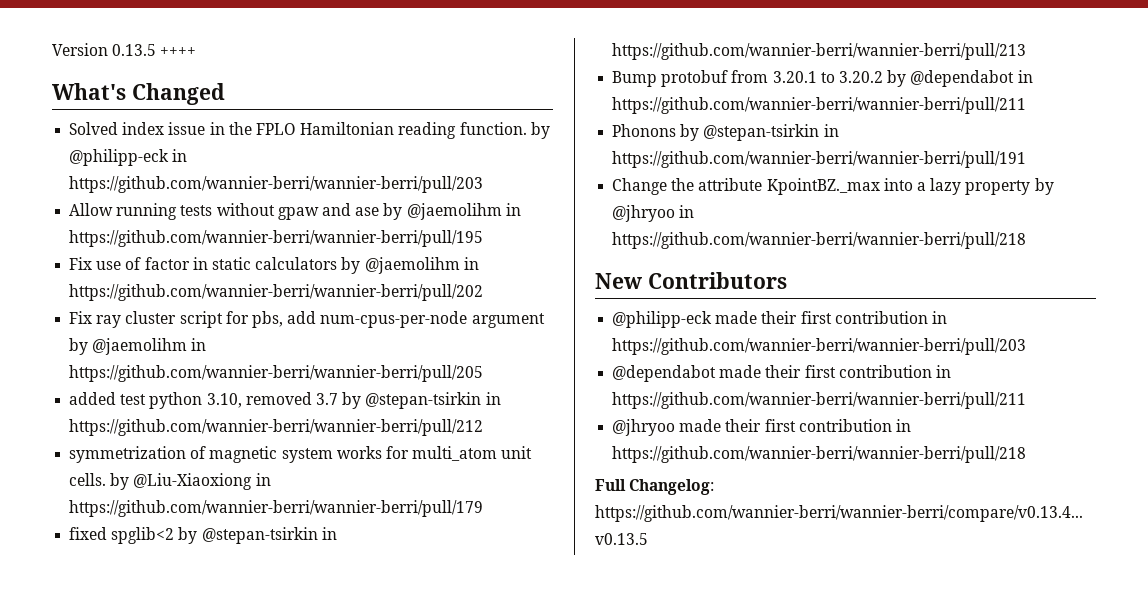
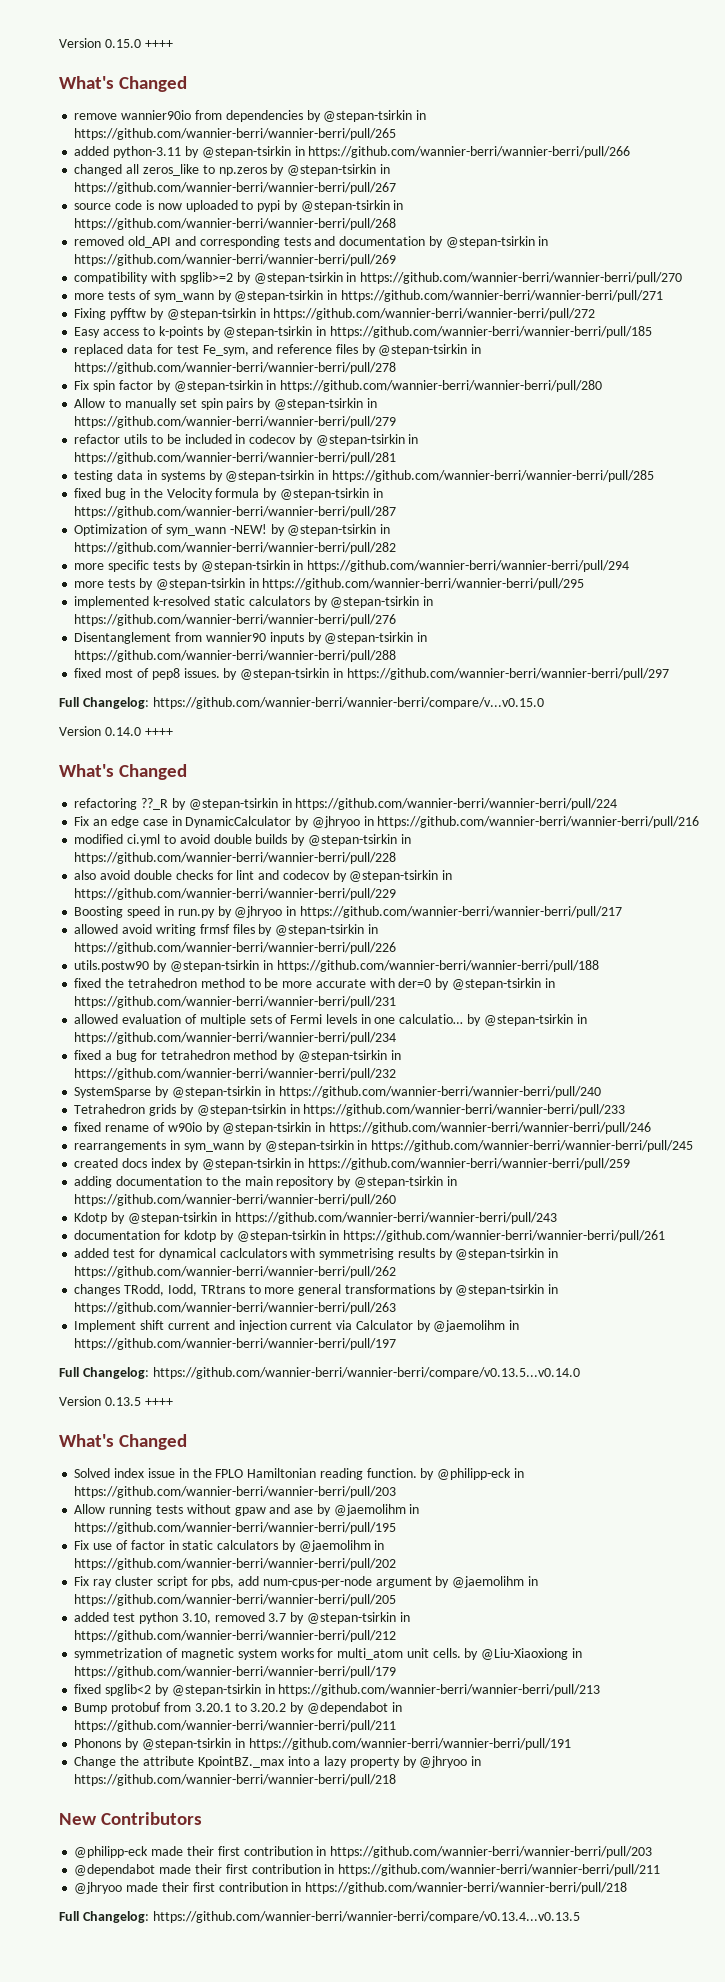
+ Version 0.15.0 ++++
+ What's Changed
+ remove wannier90io from dependencies by @stepan-tsirkin in https://github.com/wannier-berri/wannier-berri/pull/265
+ added python-3.11 by @stepan-tsirkin in https://github.com/wannier-berri/wannier-berri/pull/266
+ changed all zeros_like to np.zeros by @stepan-tsirkin in https://github.com/wannier-berri/wannier-berri/pull/267
+ source code is now uploaded to pypi by @stepan-tsirkin in https://github.com/wannier-berri/wannier-berri/pull/268
+ removed old_API and corresponding tests and documentation by @stepan-tsirkin in https://github.com/wannier-berri/wannier-berri/pull/269
+ compatibility with spglib>=2 by @stepan-tsirkin in https://github.com/wannier-berri/wannier-berri/pull/270
+ more tests of sym_wann by @stepan-tsirkin in https://github.com/wannier-berri/wannier-berri/pull/271
+ Fixing pyfftw by @stepan-tsirkin in https://github.com/wannier-berri/wannier-berri/pull/272
+ Easy access to k-points by @stepan-tsirkin in https://github.com/wannier-berri/wannier-berri/pull/185
+ replaced data for test Fe_sym, and reference files by @stepan-tsirkin in https://github.com/wannier-berri/wannier-berri/pull/278
+ Fix spin factor by @stepan-tsirkin in https://github.com/wannier-berri/wannier-berri/pull/280
+ Allow to manually set spin pairs by @stepan-tsirkin in https://github.com/wannier-berri/wannier-berri/pull/279
+ refactor utils to be included in codecov by @stepan-tsirkin in https://github.com/wannier-berri/wannier-berri/pull/281
+ testing data in systems by @stepan-tsirkin in https://github.com/wannier-berri/wannier-berri/pull/285
+ fixed bug in the Velocity formula by @stepan-tsirkin in https://github.com/wannier-berri/wannier-berri/pull/287
+ Optimization of sym_wann -NEW! by @stepan-tsirkin in https://github.com/wannier-berri/wannier-berri/pull/282
+ more specific tests by @stepan-tsirkin in https://github.com/wannier-berri/wannier-berri/pull/294
+ more tests by @stepan-tsirkin in https://github.com/wannier-berri/wannier-berri/pull/295
+ implemented k-resolved static calculators by @stepan-tsirkin in https://github.com/wannier-berri/wannier-berri/pull/276
+ Disentanglement from wannier90 inputs by @stepan-tsirkin in https://github.com/wannier-berri/wannier-berri/pull/288
+ fixed most of pep8 issues. by @stepan-tsirkin in https://github.com/wannier-berri/wannier-berri/pull/297
+ Full Changelog: https://github.com/wannier-berri/wannier-berri/compare/v...v0.15.0
+ Version 0.14.0 ++++
+ What's Changed
+ refactoring ??_R by @stepan-tsirkin in https://github.com/wannier-berri/wannier-berri/pull/224
+ Fix an edge case in DynamicCalculator by @jhryoo in https://github.com/wannier-berri/wannier-berri/pull/216
+ modified ci.yml to avoid double builds by @stepan-tsirkin in https://github.com/wannier-berri/wannier-berri/pull/228
+ also avoid double checks for lint and codecov by @stepan-tsirkin in https://github.com/wannier-berri/wannier-berri/pull/229
+ Boosting speed in run.py by @jhryoo in https://github.com/wannier-berri/wannier-berri/pull/217
+ allowed avoid writing frmsf files by @stepan-tsirkin in https://github.com/wannier-berri/wannier-berri/pull/226
+ utils.postw90 by @stepan-tsirkin in https://github.com/wannier-berri/wannier-berri/pull/188
+ fixed the tetrahedron method to be more accurate with der=0 by @stepan-tsirkin in https://github.com/wannier-berri/wannier-berri/pull/231
+ allowed evaluation of multiple sets of Fermi levels in one calculatio… by @stepan-tsirkin in https://github.com/wannier-berri/wannier-berri/pull/234
+ fixed a bug for tetrahedron method by @stepan-tsirkin in https://github.com/wannier-berri/wannier-berri/pull/232
+ SystemSparse by @stepan-tsirkin in https://github.com/wannier-berri/wannier-berri/pull/240
+ Tetrahedron grids by @stepan-tsirkin in https://github.com/wannier-berri/wannier-berri/pull/233
+ fixed rename of w90io by @stepan-tsirkin in https://github.com/wannier-berri/wannier-berri/pull/246
+ rearrangements in sym_wann by @stepan-tsirkin in https://github.com/wannier-berri/wannier-berri/pull/245
+ created docs index by @stepan-tsirkin in https://github.com/wannier-berri/wannier-berri/pull/259
+ adding documentation to the main repository by @stepan-tsirkin in https://github.com/wannier-berri/wannier-berri/pull/260
+ Kdotp by @stepan-tsirkin in https://github.com/wannier-berri/wannier-berri/pull/243
+ documentation for kdotp by @stepan-tsirkin in https://github.com/wannier-berri/wannier-berri/pull/261
+ added test for dynamical caclculators with symmetrising results by @stepan-tsirkin in https://github.com/wannier-berri/wannier-berri/pull/262
+ changes TRodd, Iodd, TRtrans to more general transformations by @stepan-tsirkin in https://github.com/wannier-berri/wannier-berri/pull/263
+ Implement shift current and injection current via Calculator by @jaemolihm in https://github.com/wannier-berri/wannier-berri/pull/197
+ Full Changelog: https://github.com/wannier-berri/wannier-berri/compare/v0.13.5...v0.14.0

